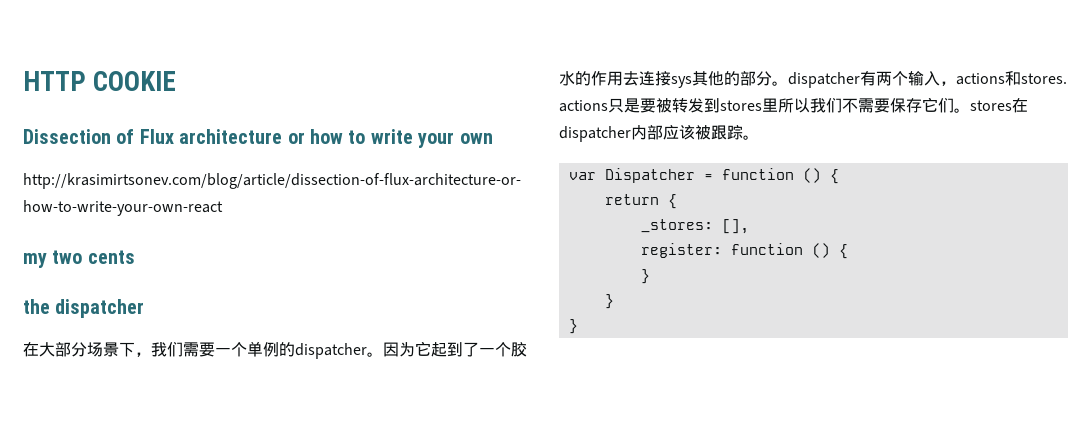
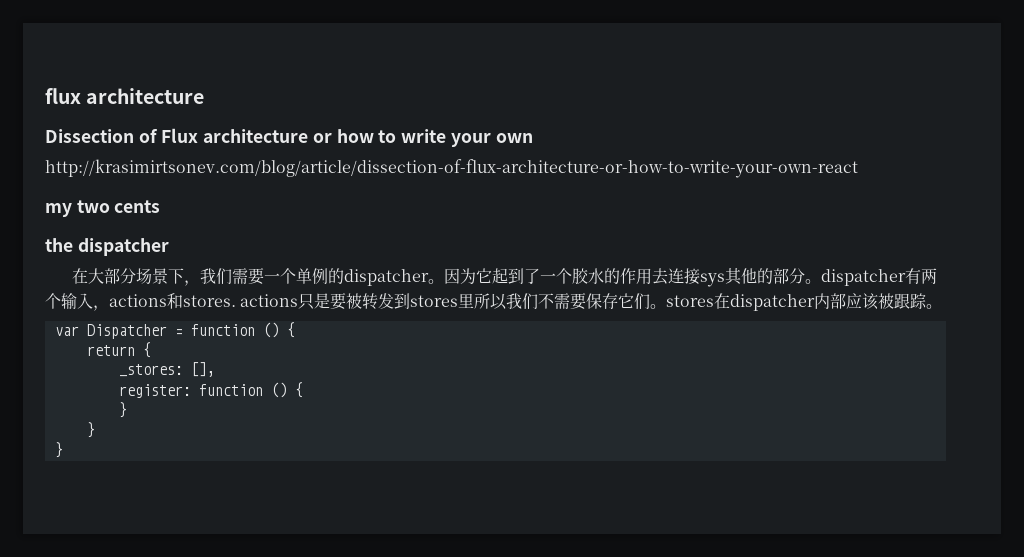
- HTTP COOKIE
+ flux architecture

